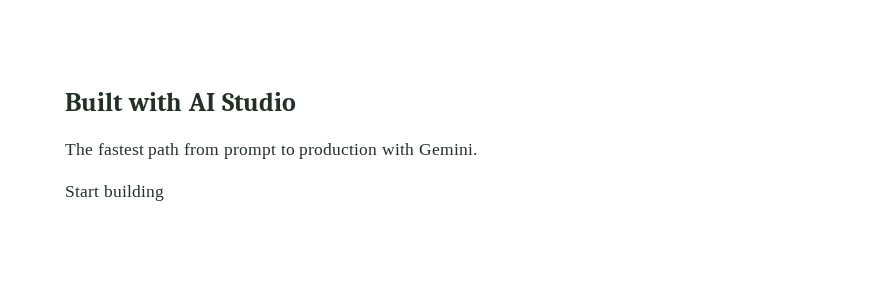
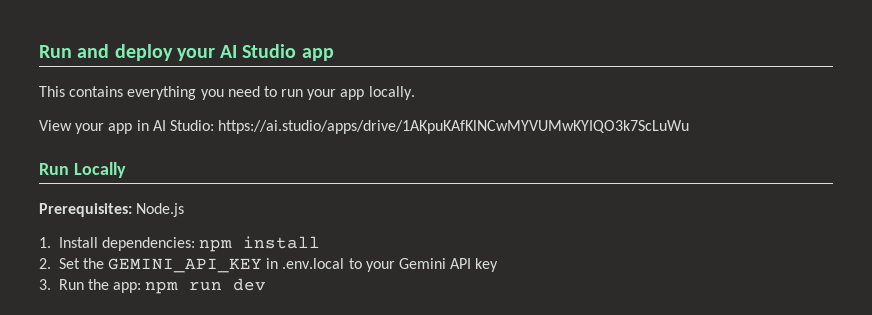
- Built with AI Studio
- The fastest path from prompt to production with Gemini.
- Start building
+ Run and deploy your AI Studio app
+ This contains everything you need to run your app locally.
+ View your app in AI Studio: https://ai.studio/apps/drive/1AKpuKAfKlNCwMYVUMwKYIQO3k7ScLuWu
+ Run Locally
+ Prerequisites: Node.js
+ 1. Install dependencies: npm install
+ 2. Set the GEMINI_API_KEY in .env.local to your Gemini API key
+ 3. Run the app: npm run dev

